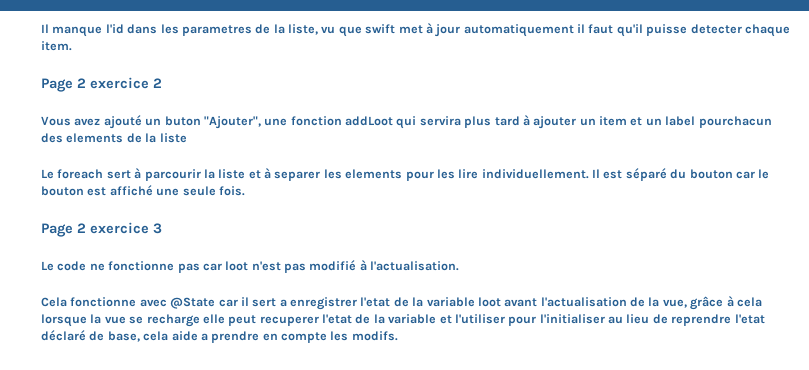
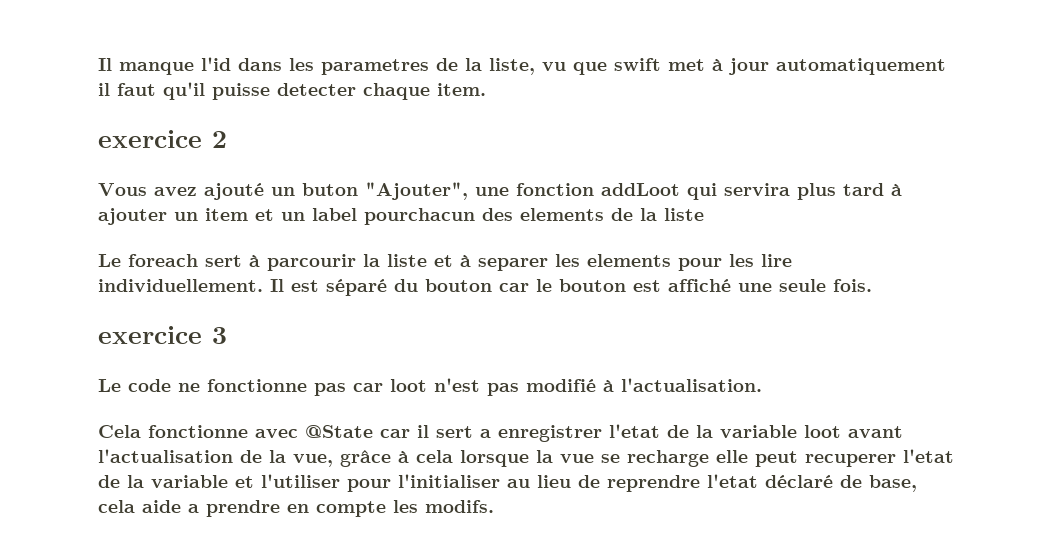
- Page 2 exercice 2
+ exercice 2
- Page 2 exercice 3
+ exercice 3

